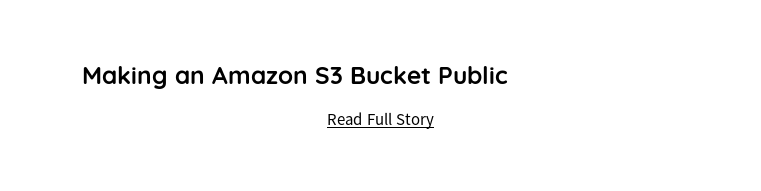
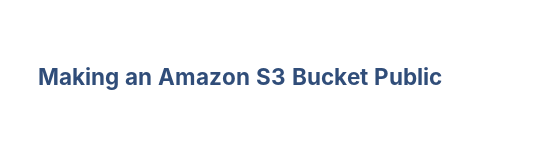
- Read Full Story

